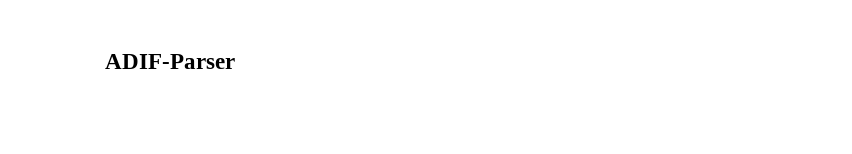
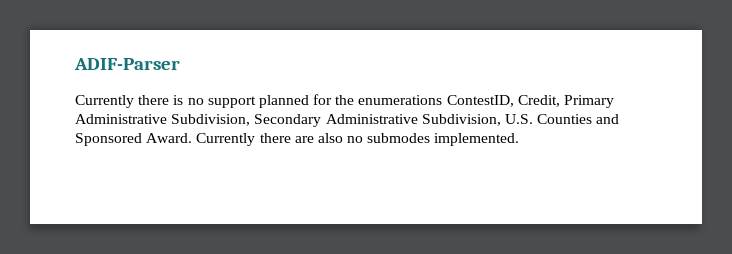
+ Currently there is no support planned for the enumerations ContestID, Credit, Primary Administrative Subdivision, Secondary Administrative Subdivision, U.S. Counties and Sponsored Award. Currently there are also no submodes implemented.

